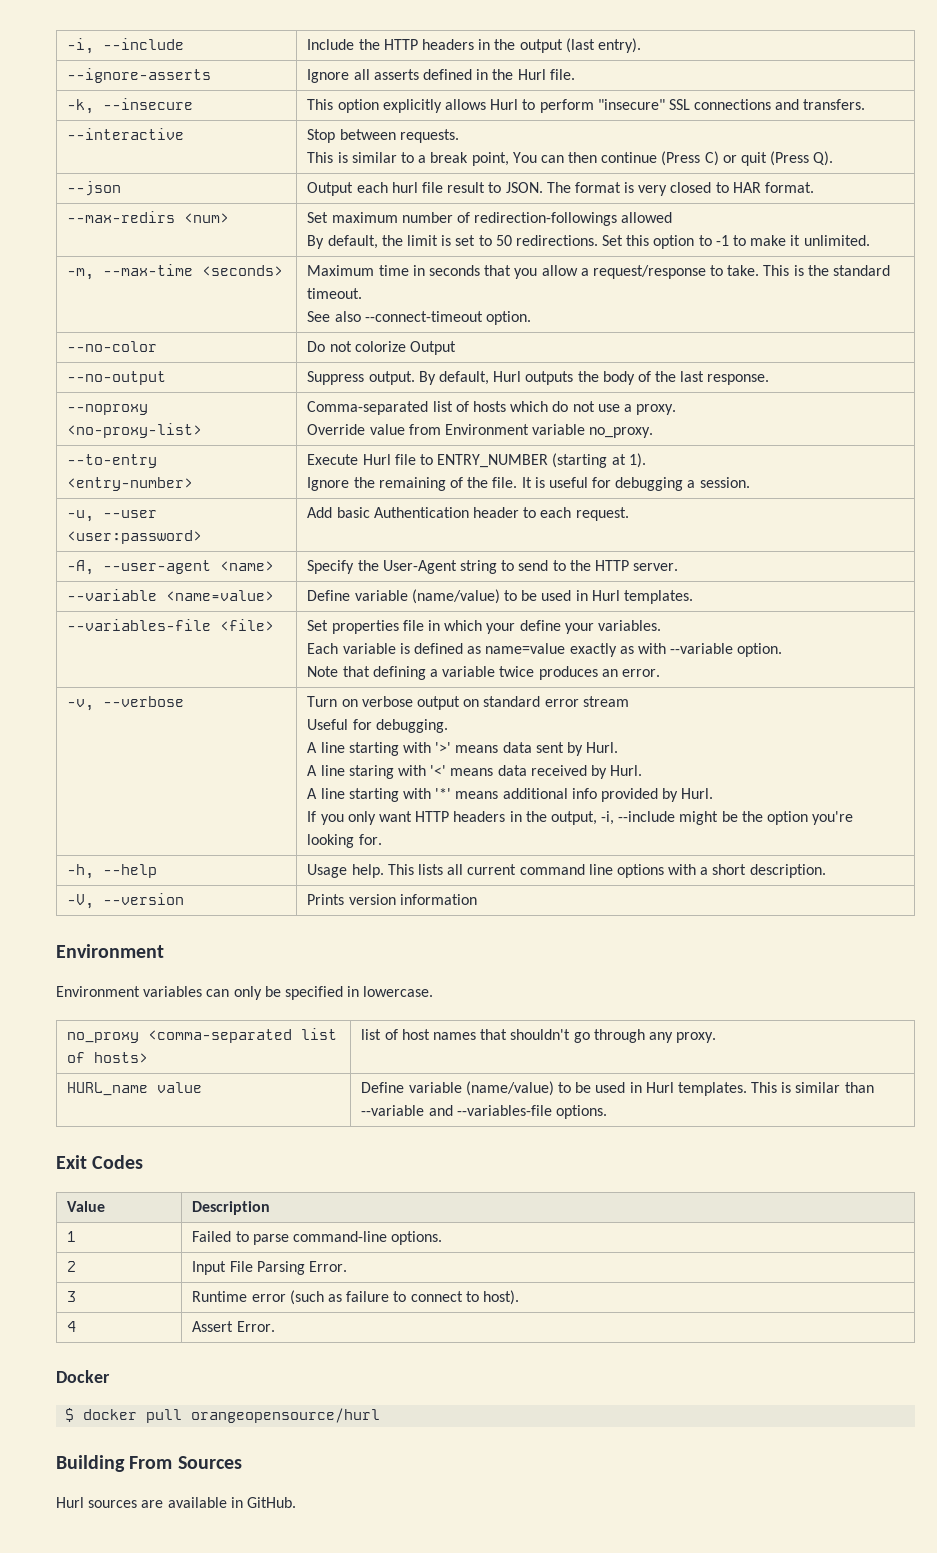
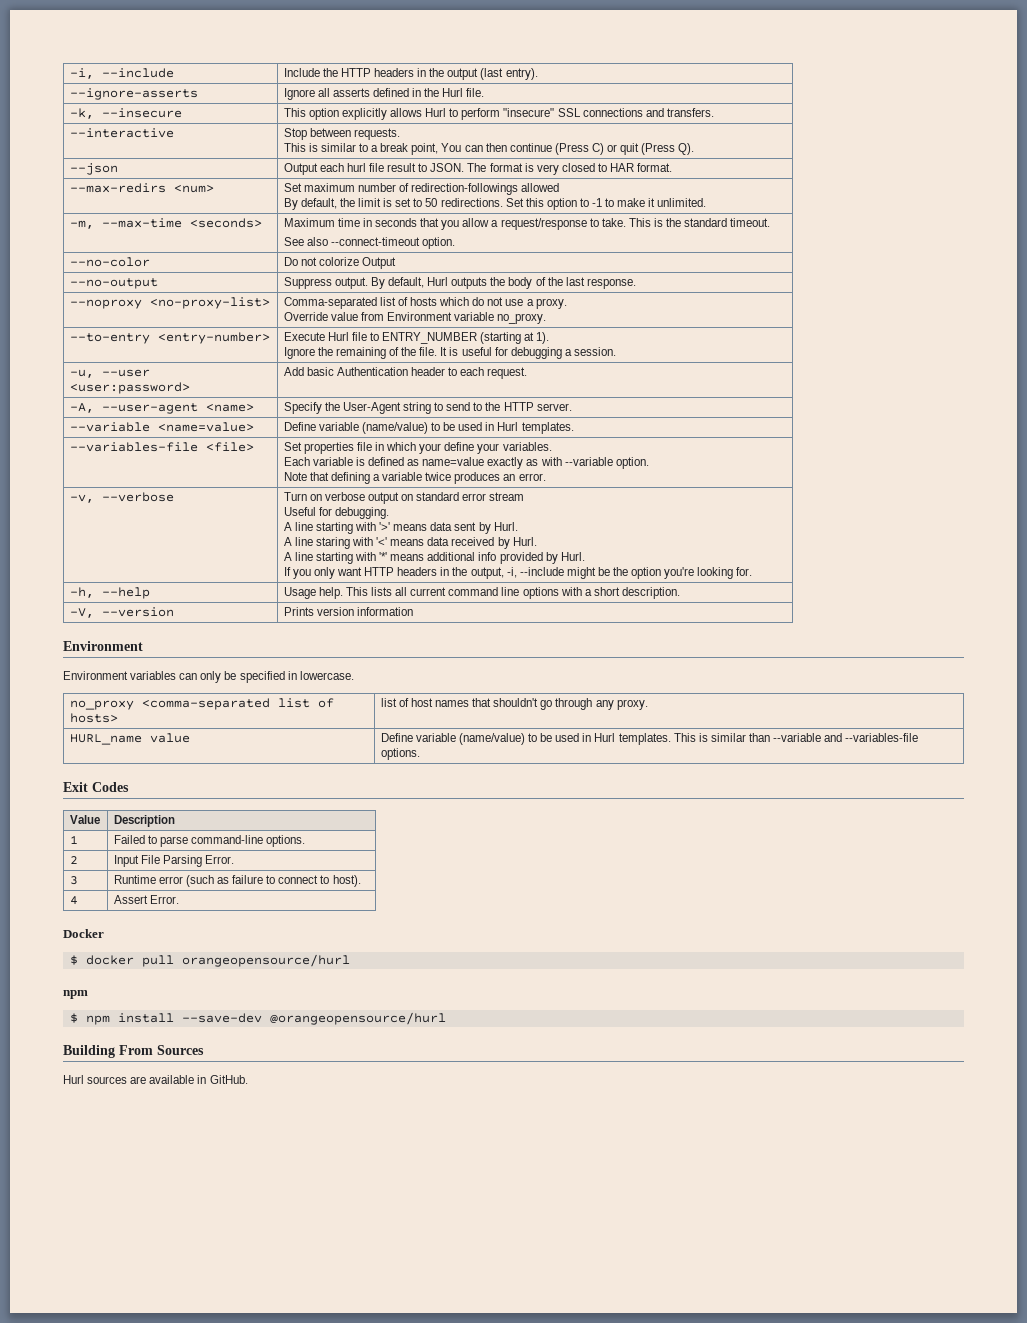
  $ docker pull orangeopensource/hurl
+ npm
+ $ npm install --save-dev @orangeopensource/hurl

